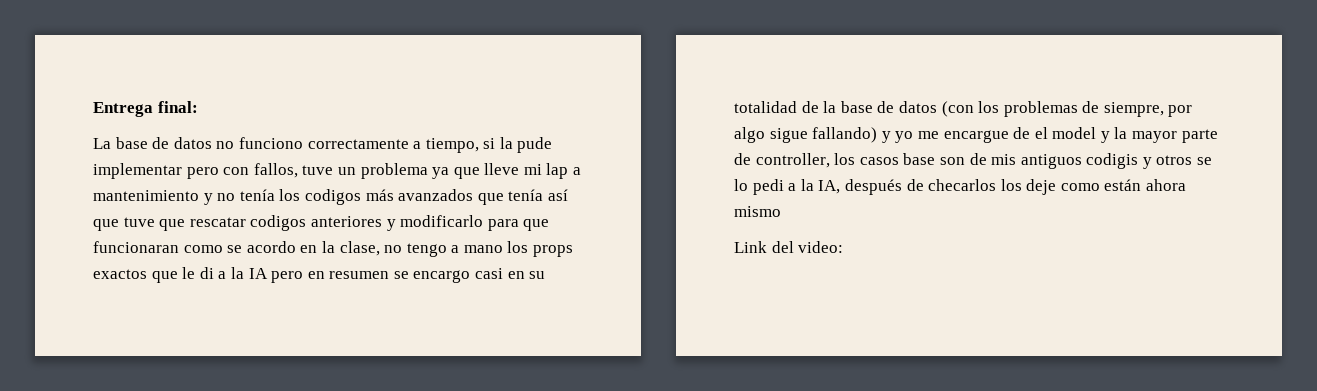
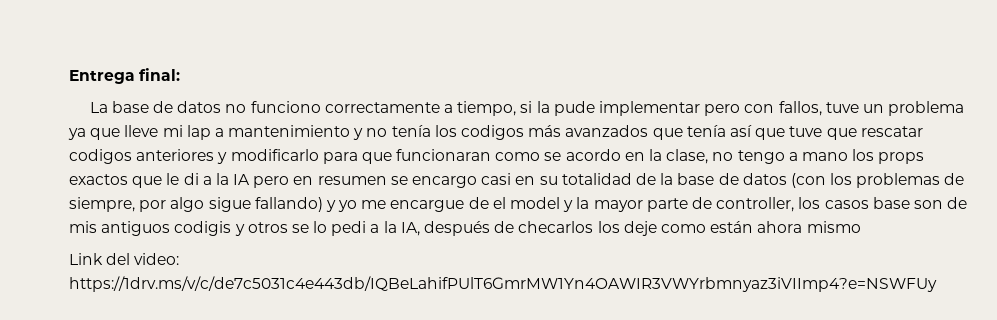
- Link del video:
+ Link del video: https://1drv.ms/v/c/de7c5031c4e443db/IQBeLahifPUlT6GmrMW1Yn4OAWIR3VWYrbmnyaz3iVIImp4?e=NSWFUy

